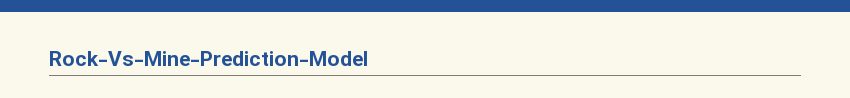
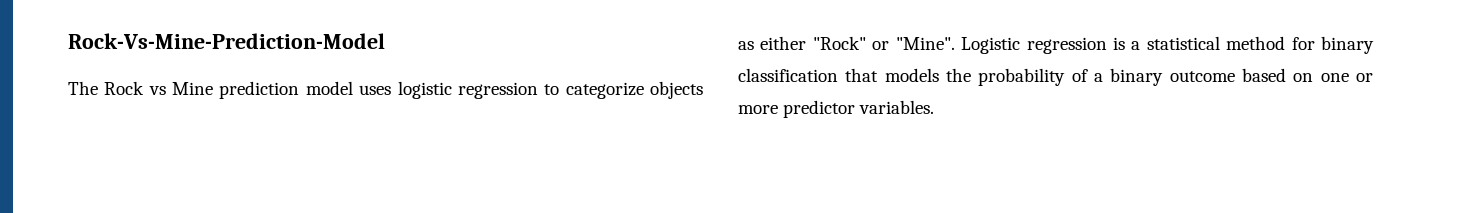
+ The Rock vs Mine prediction model uses logistic regression to categorize objects as either "Rock" or "Mine". Logistic regression is a statistical method for binary classification that models the probability of a binary outcome based on one or more predictor variables.

